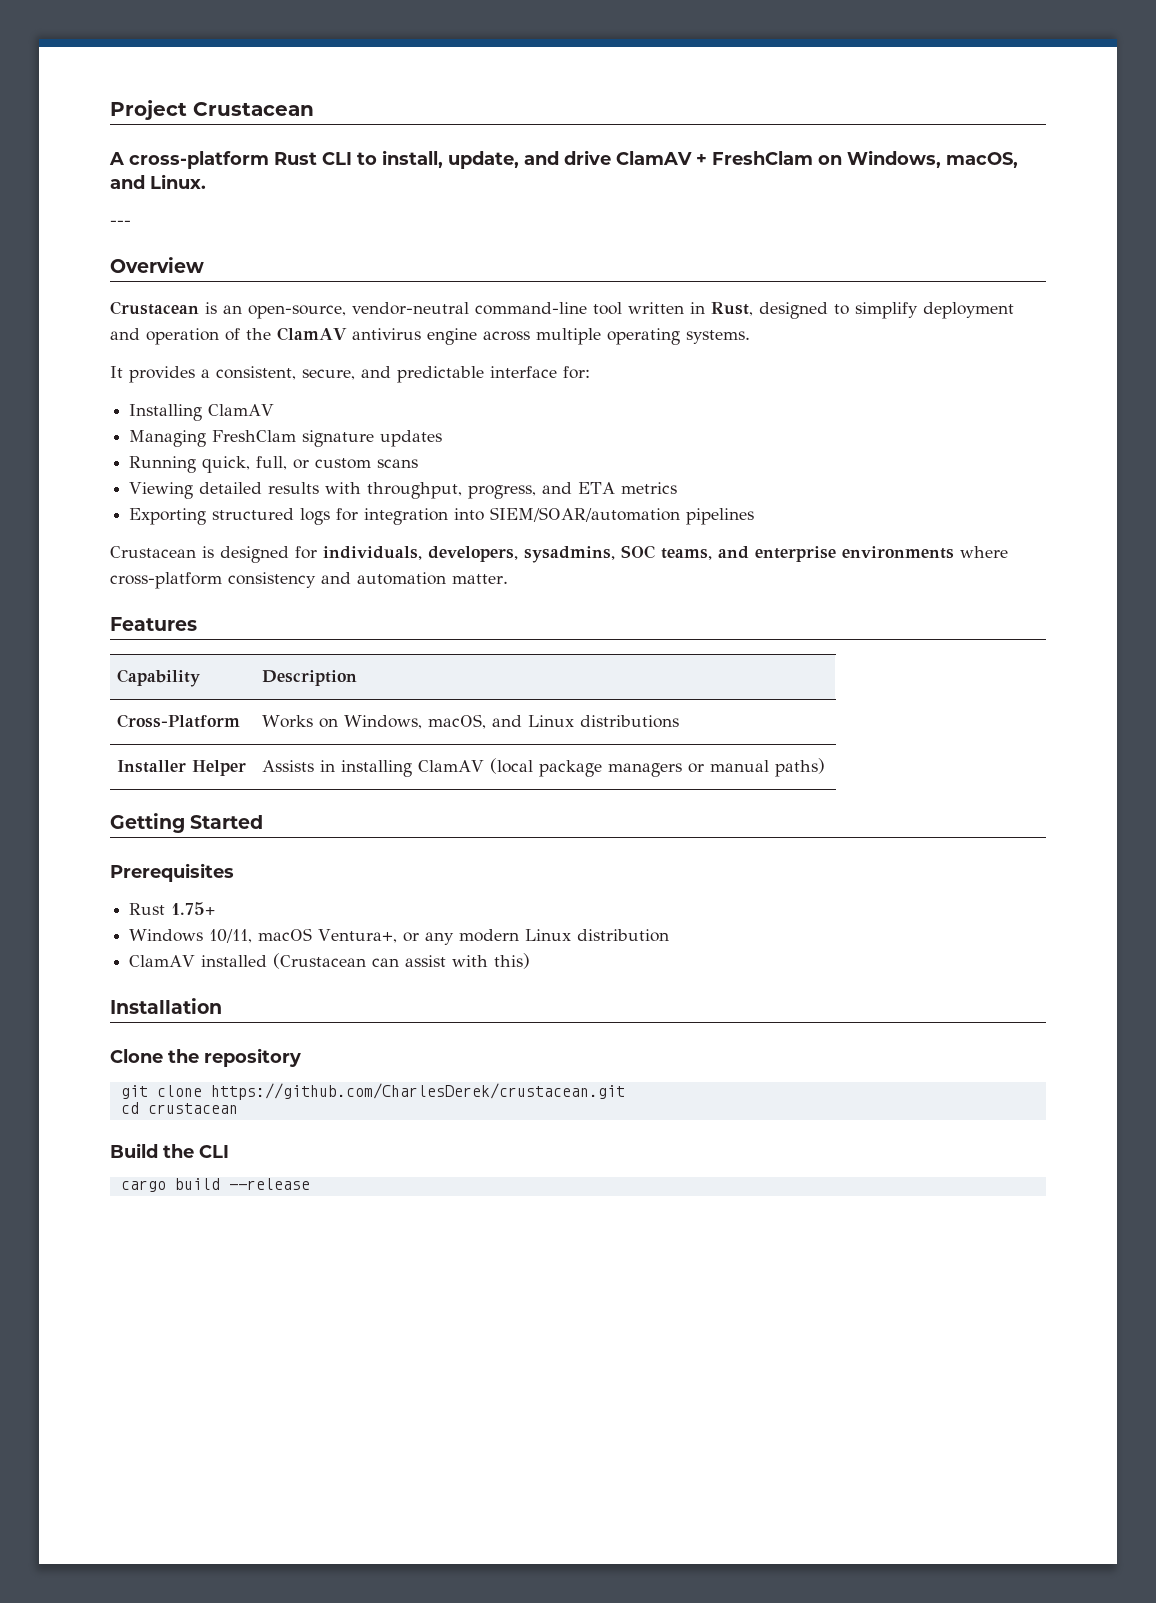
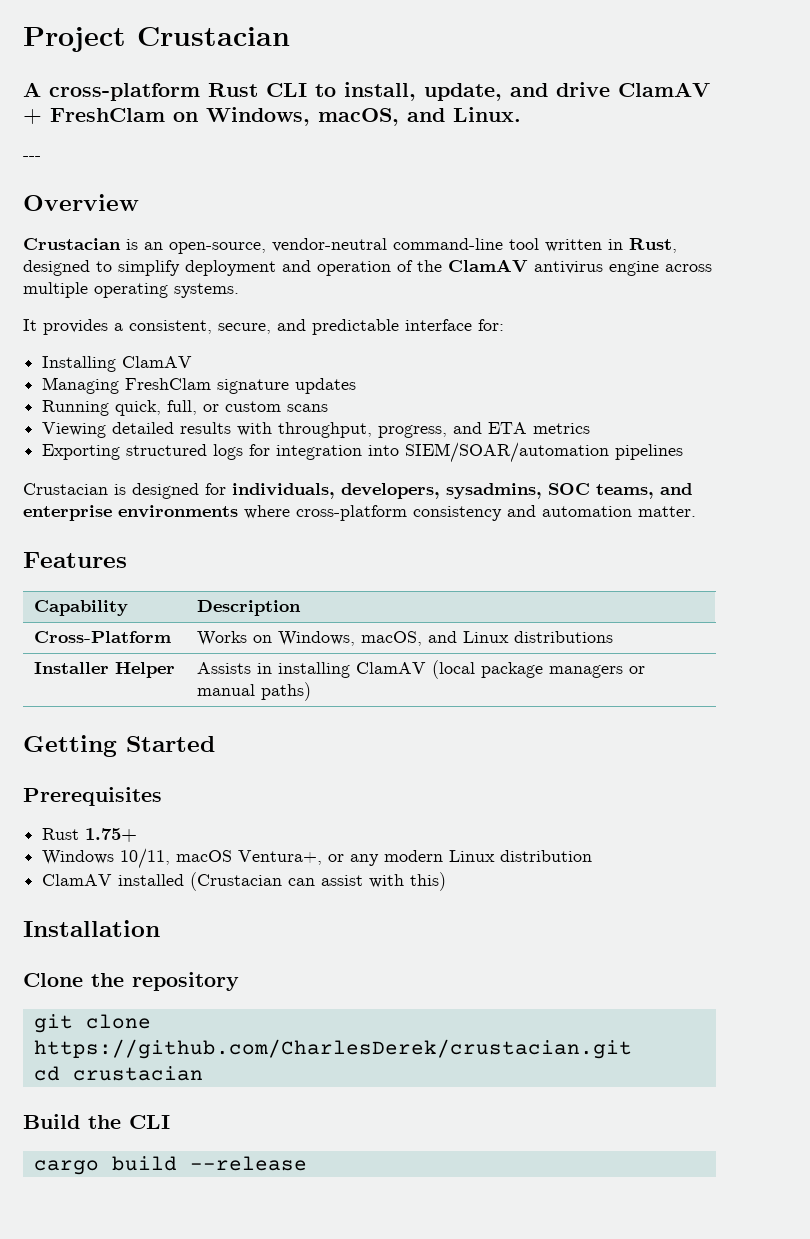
- Project Crustacean
+ Project Crustacian
- Crustacean is an open-source, vendor-neutral command-line tool written in Rust, designed to simplify deployment and operation of the ClamAV antivirus engine across multiple operating systems.
+ Crustacian is an open-source, vendor-neutral command-line tool written in Rust, designed to simplify deployment and operation of the ClamAV antivirus engine across multiple operating systems.
- Crustacean is designed for individuals, developers, sysadmins, SOC teams, and enterprise environments where cross-platform consistency and automation matter.
+ Crustacian is designed for individuals, developers, sysadmins, SOC teams, and enterprise environments where cross-platform consistency and automation matter.
- ClamAV installed (Crustacean can assist with this)
+ ClamAV installed (Crustacian can assist with this)
- git clone https://github.com/CharlesDerek/crustacean.git
+ git clone https://github.com/CharlesDerek/crustacian.git
- cd crustacean
+ cd crustacian

